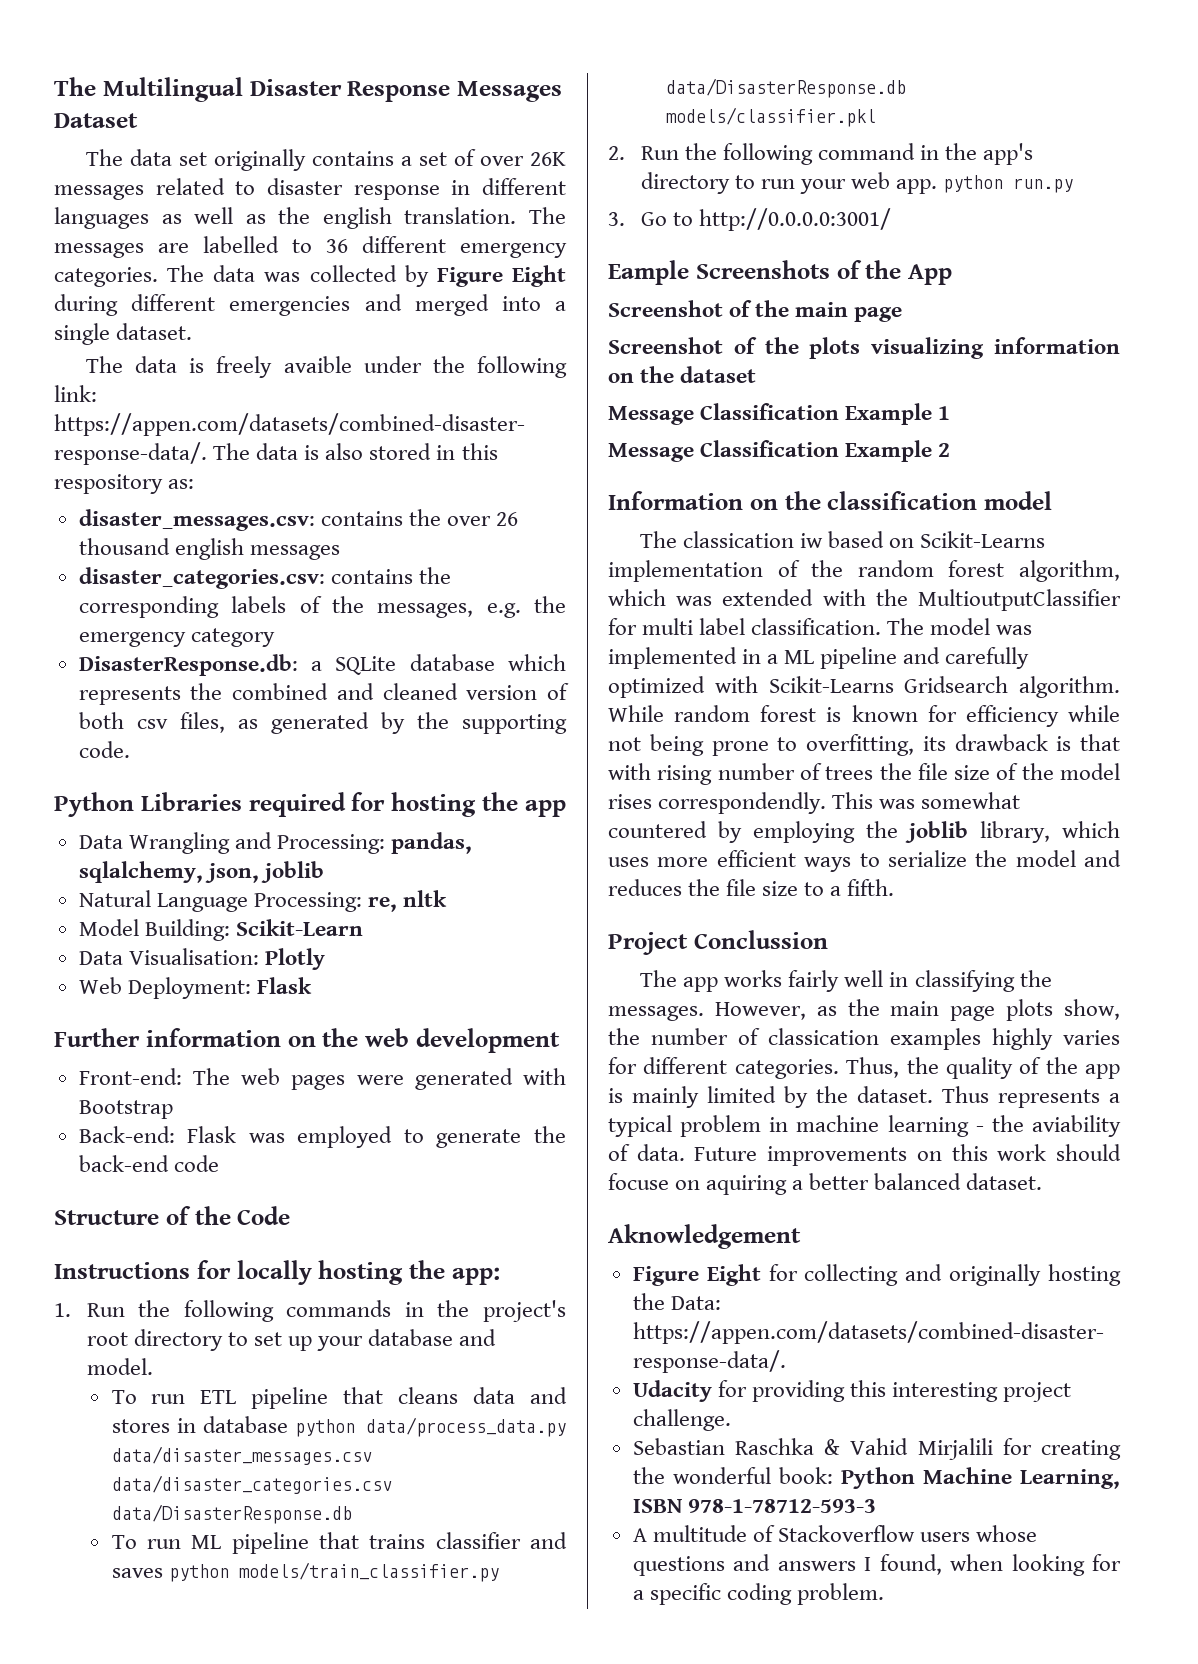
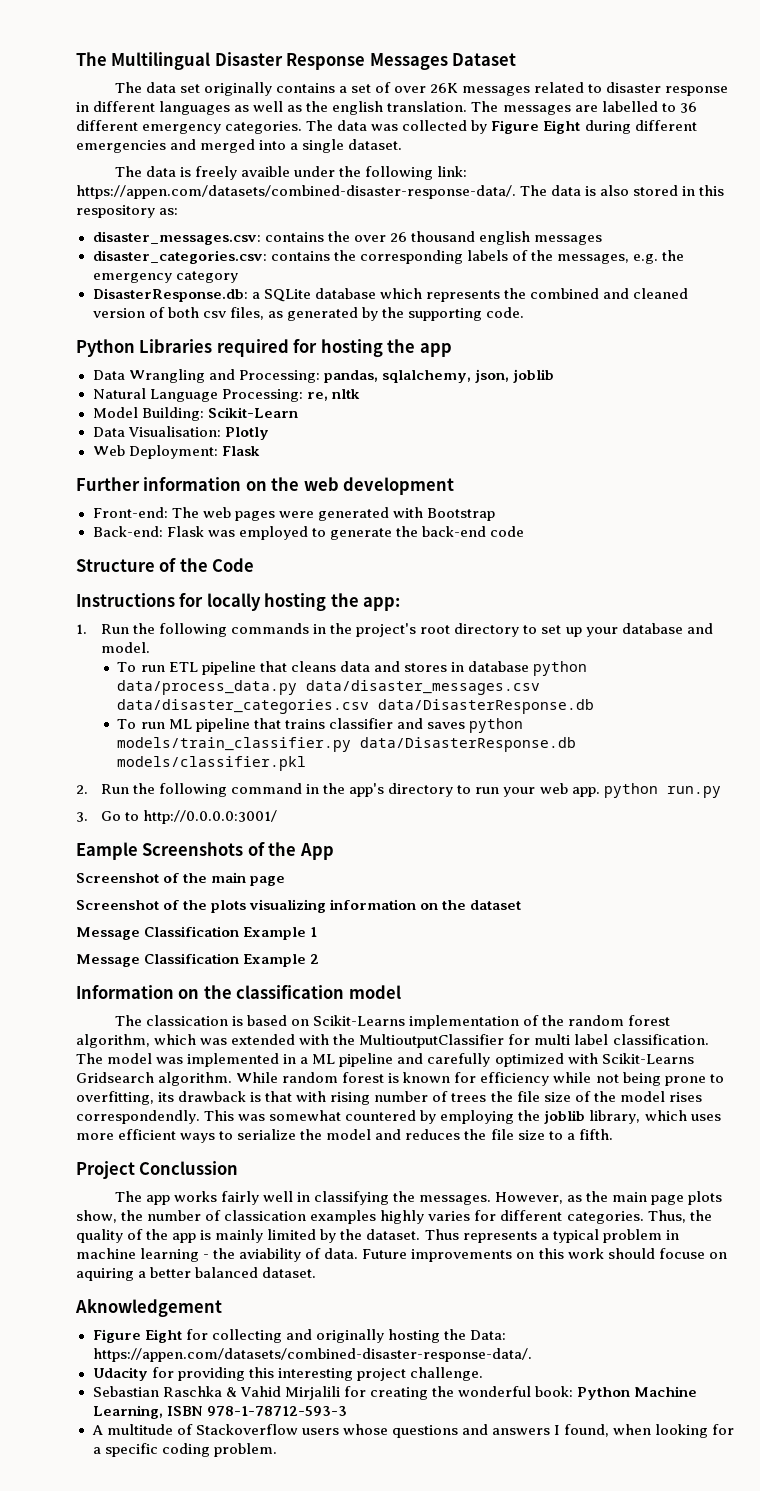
- The classication iw based on Scikit-Learns implementation of the random forest algorithm, which was extended with the MultioutputClassifier for multi label classification.
+ The classication is based on Scikit-Learns implementation of the random forest algorithm, which was extended with the MultioutputClassifier for multi label classification.

